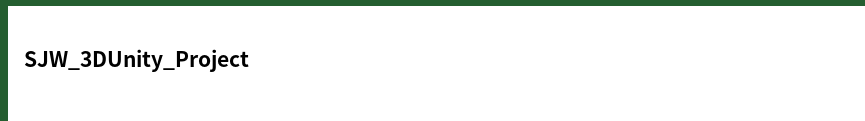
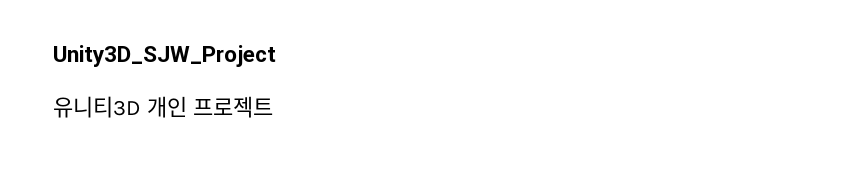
- SJW_3DUnity_Project
+ Unity3D_SJW_Project
+ 유니티3D 개인 프로젝트

